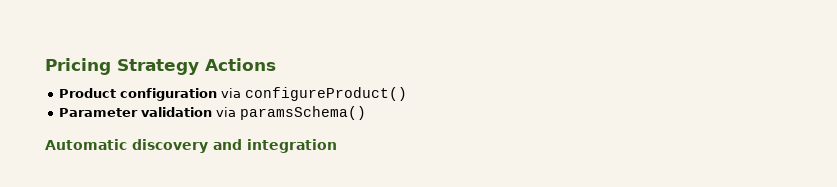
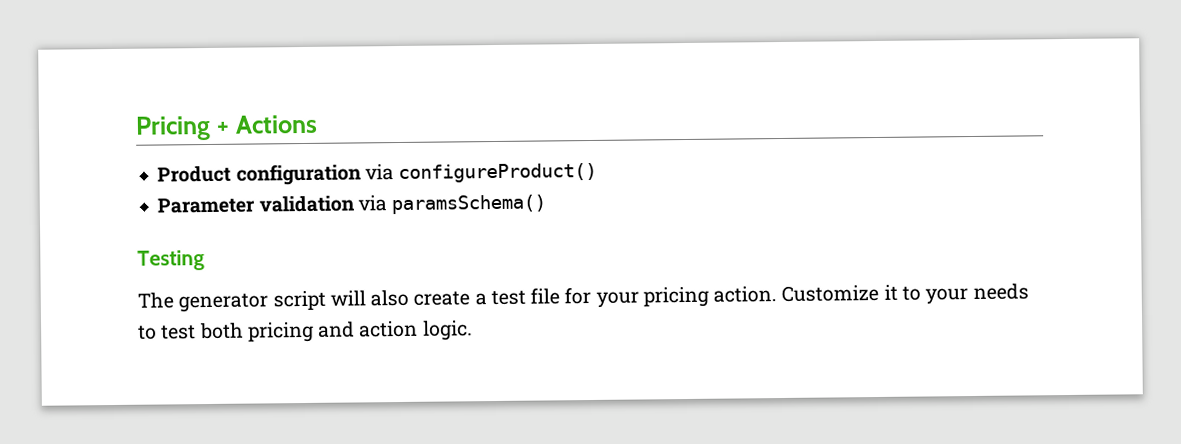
- Pricing Strategy Actions
+ Pricing + Actions
- Automatic discovery and integration
+ Testing
+ The generator script will also create a test file for your pricing action. Customize it to your needs to test both pricing and action logic.

